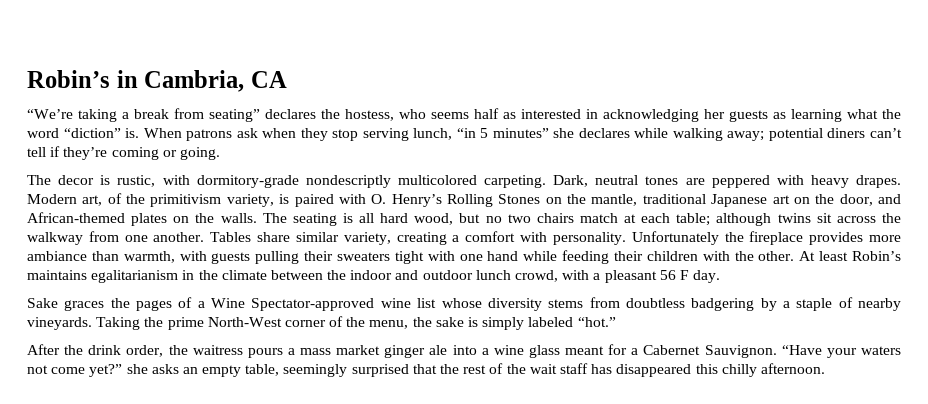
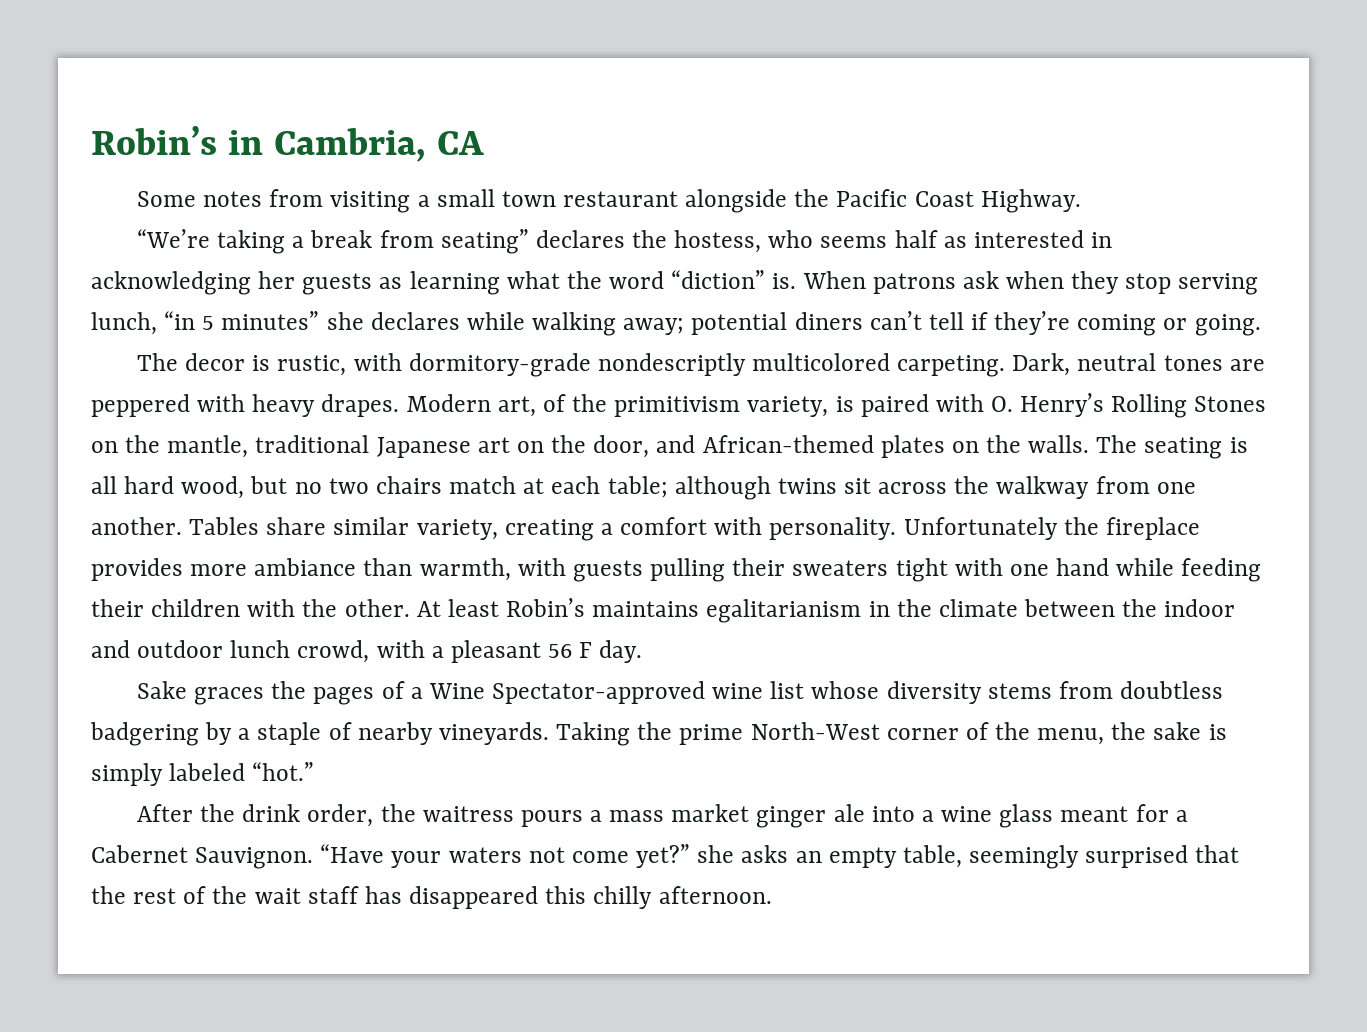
+ Some notes from visiting a small town restaurant alongside the Pacific Coast Highway.

